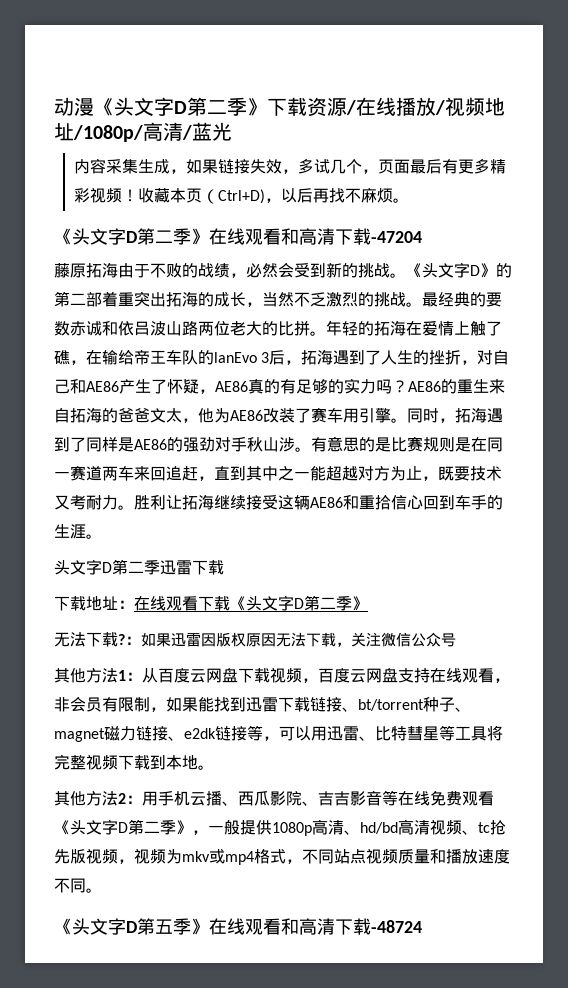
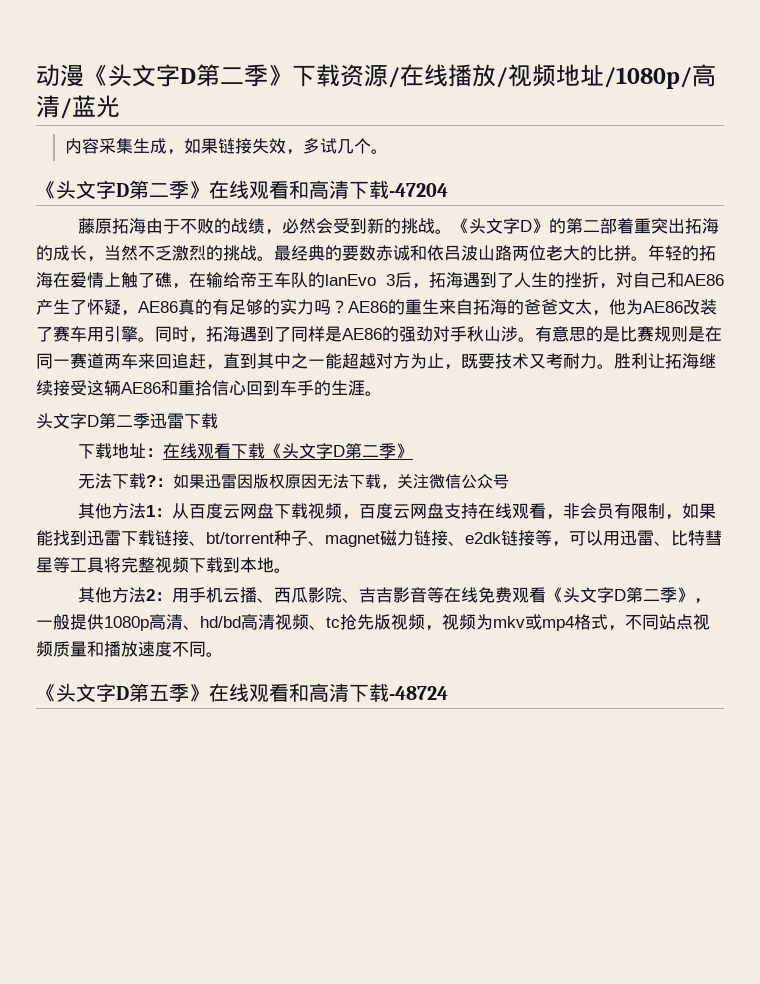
- 内容采集生成，如果链接失效，多试几个，页面最后有更多精彩视频！收藏本页（Ctrl+D)，以后再找不麻烦。
+ 内容采集生成，如果链接失效，多试几个。

